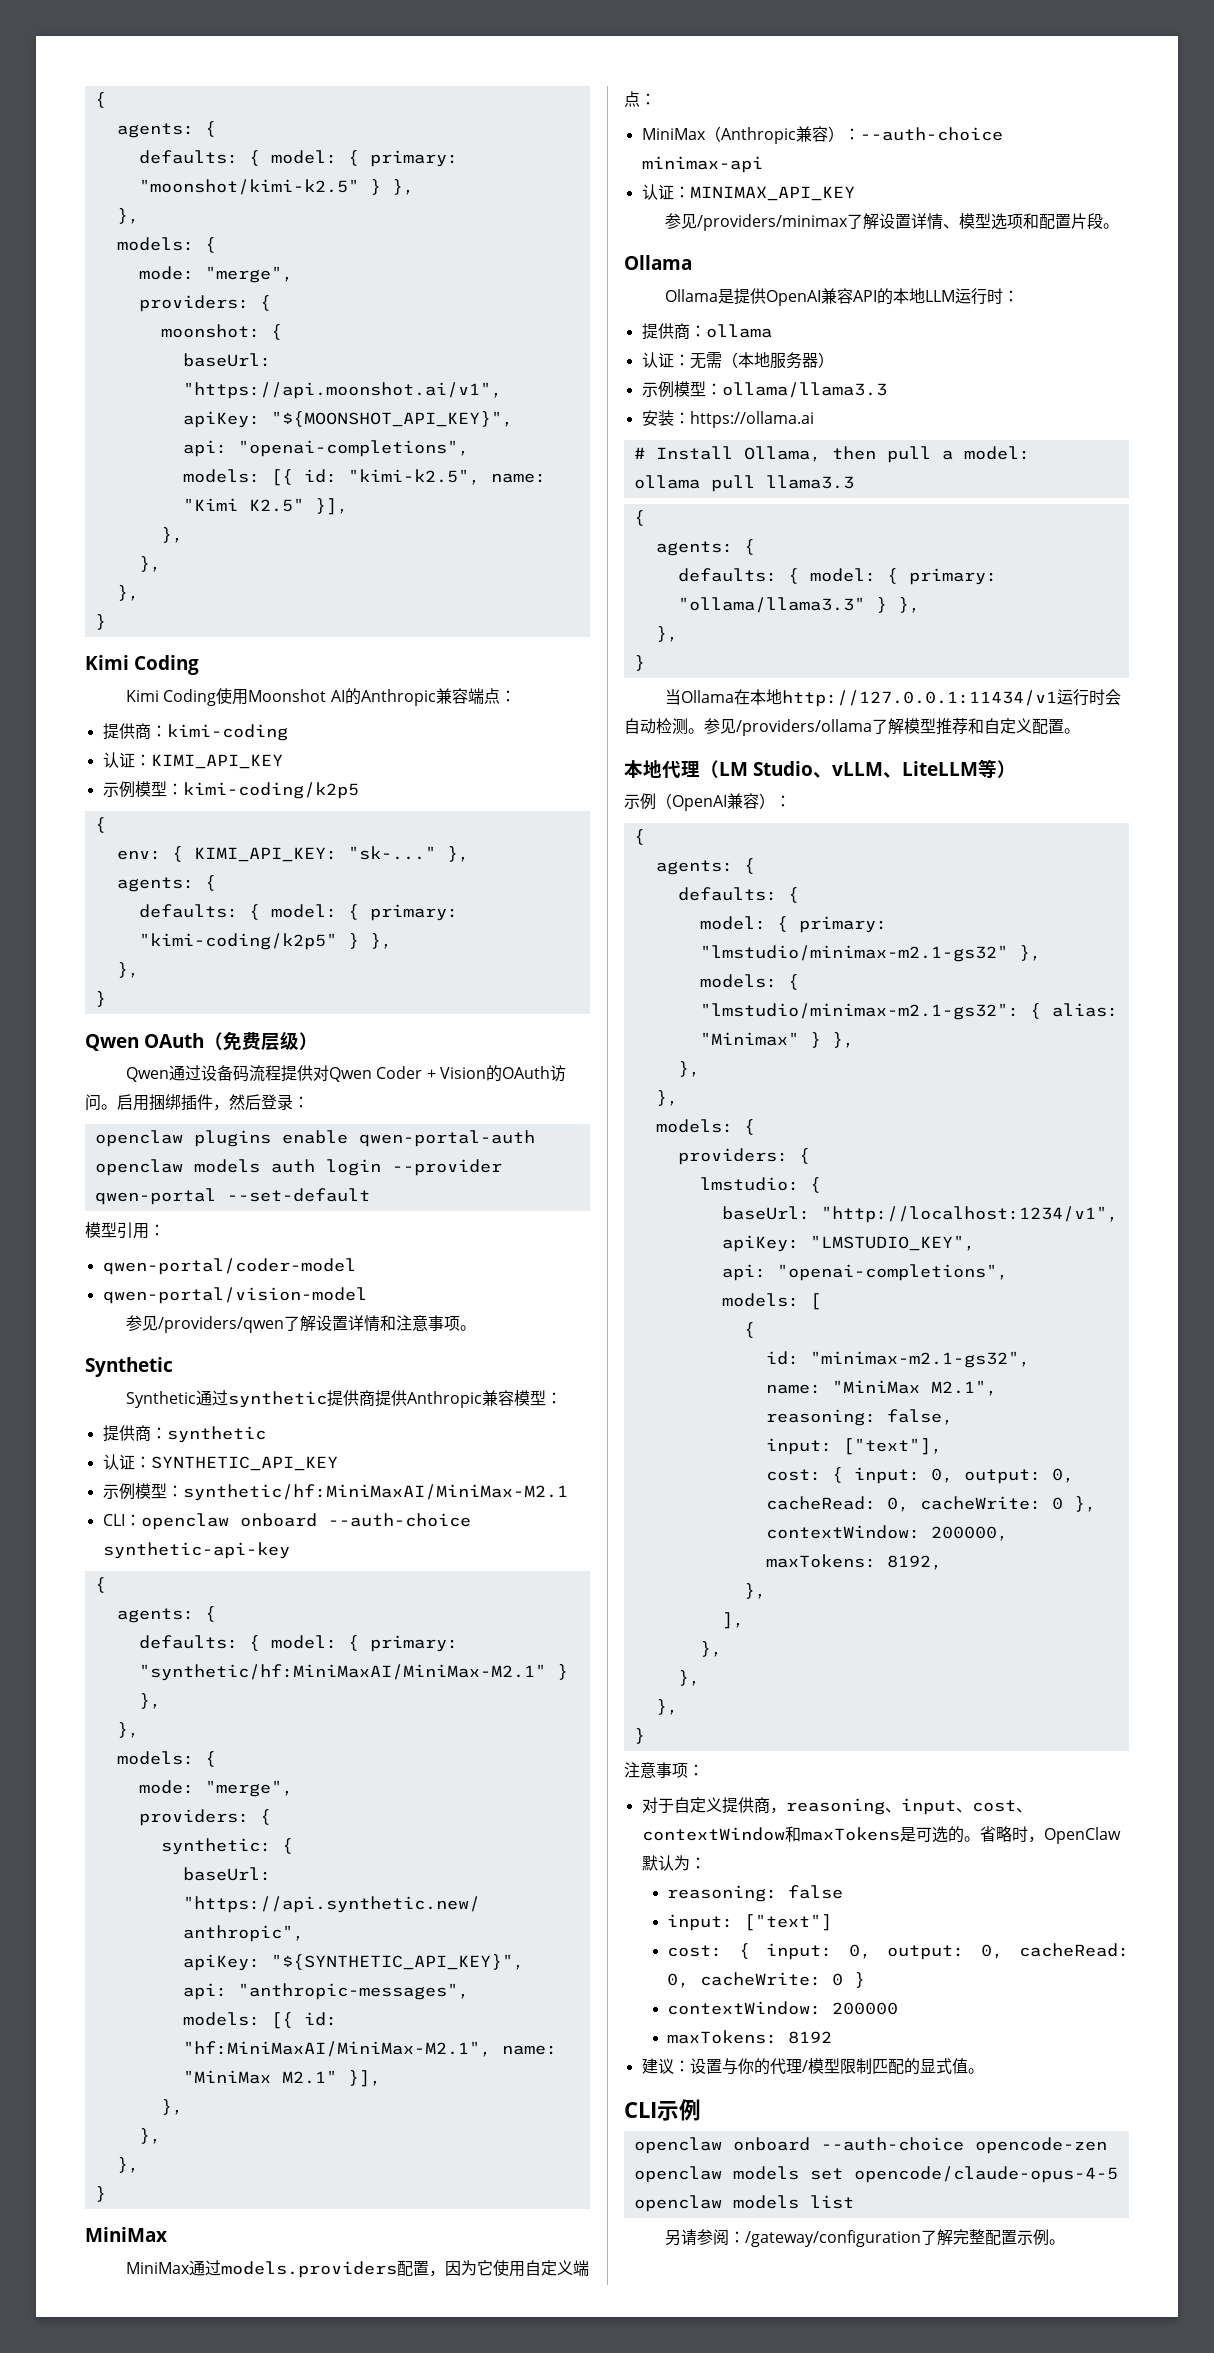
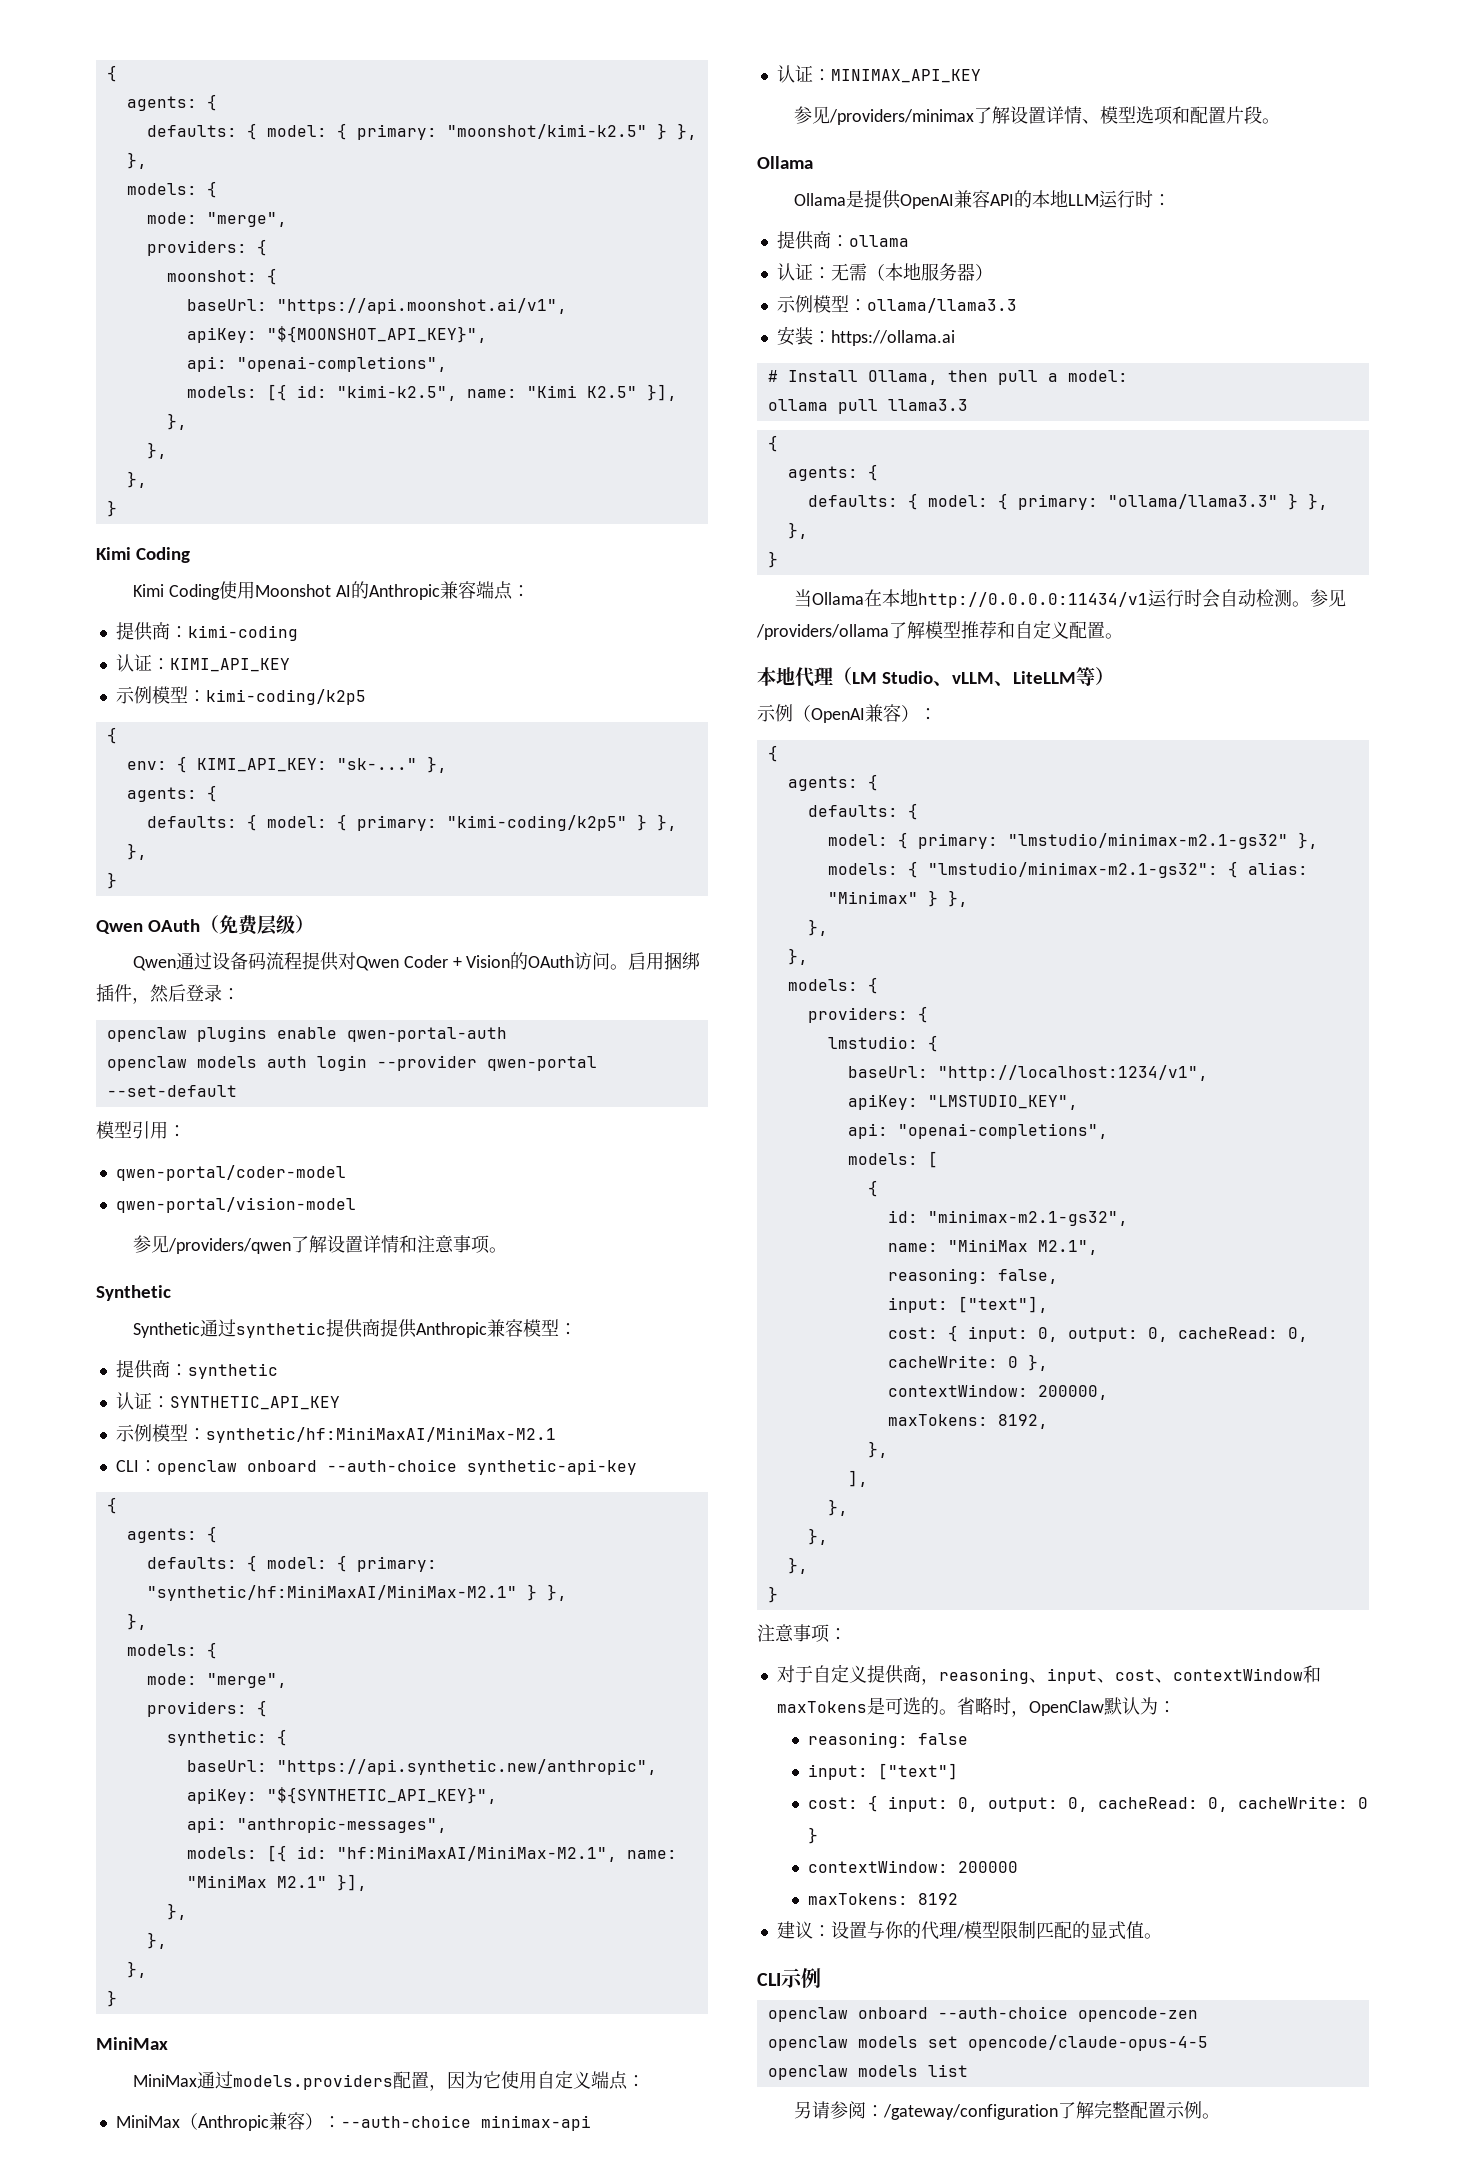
- 当Ollama在本地http://127.0.0.1:11434/v1运行时会自动检测。
+ 当Ollama在本地http://0.0.0.0:11434/v1运行时会自动检测。

